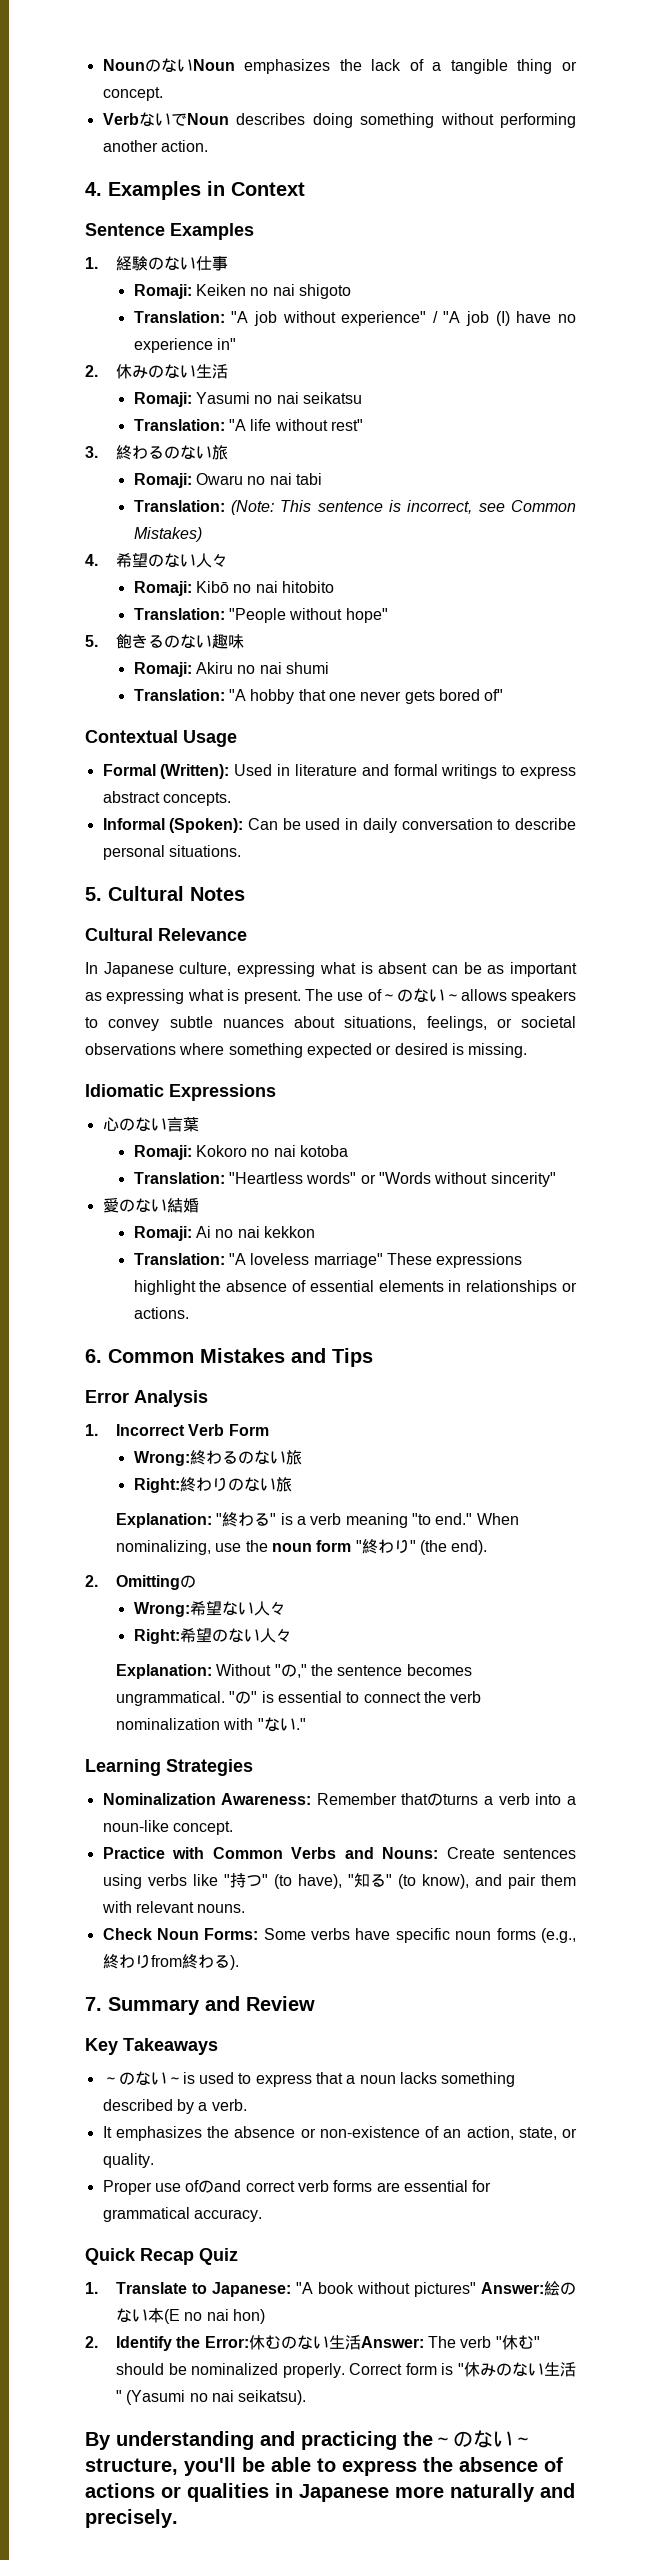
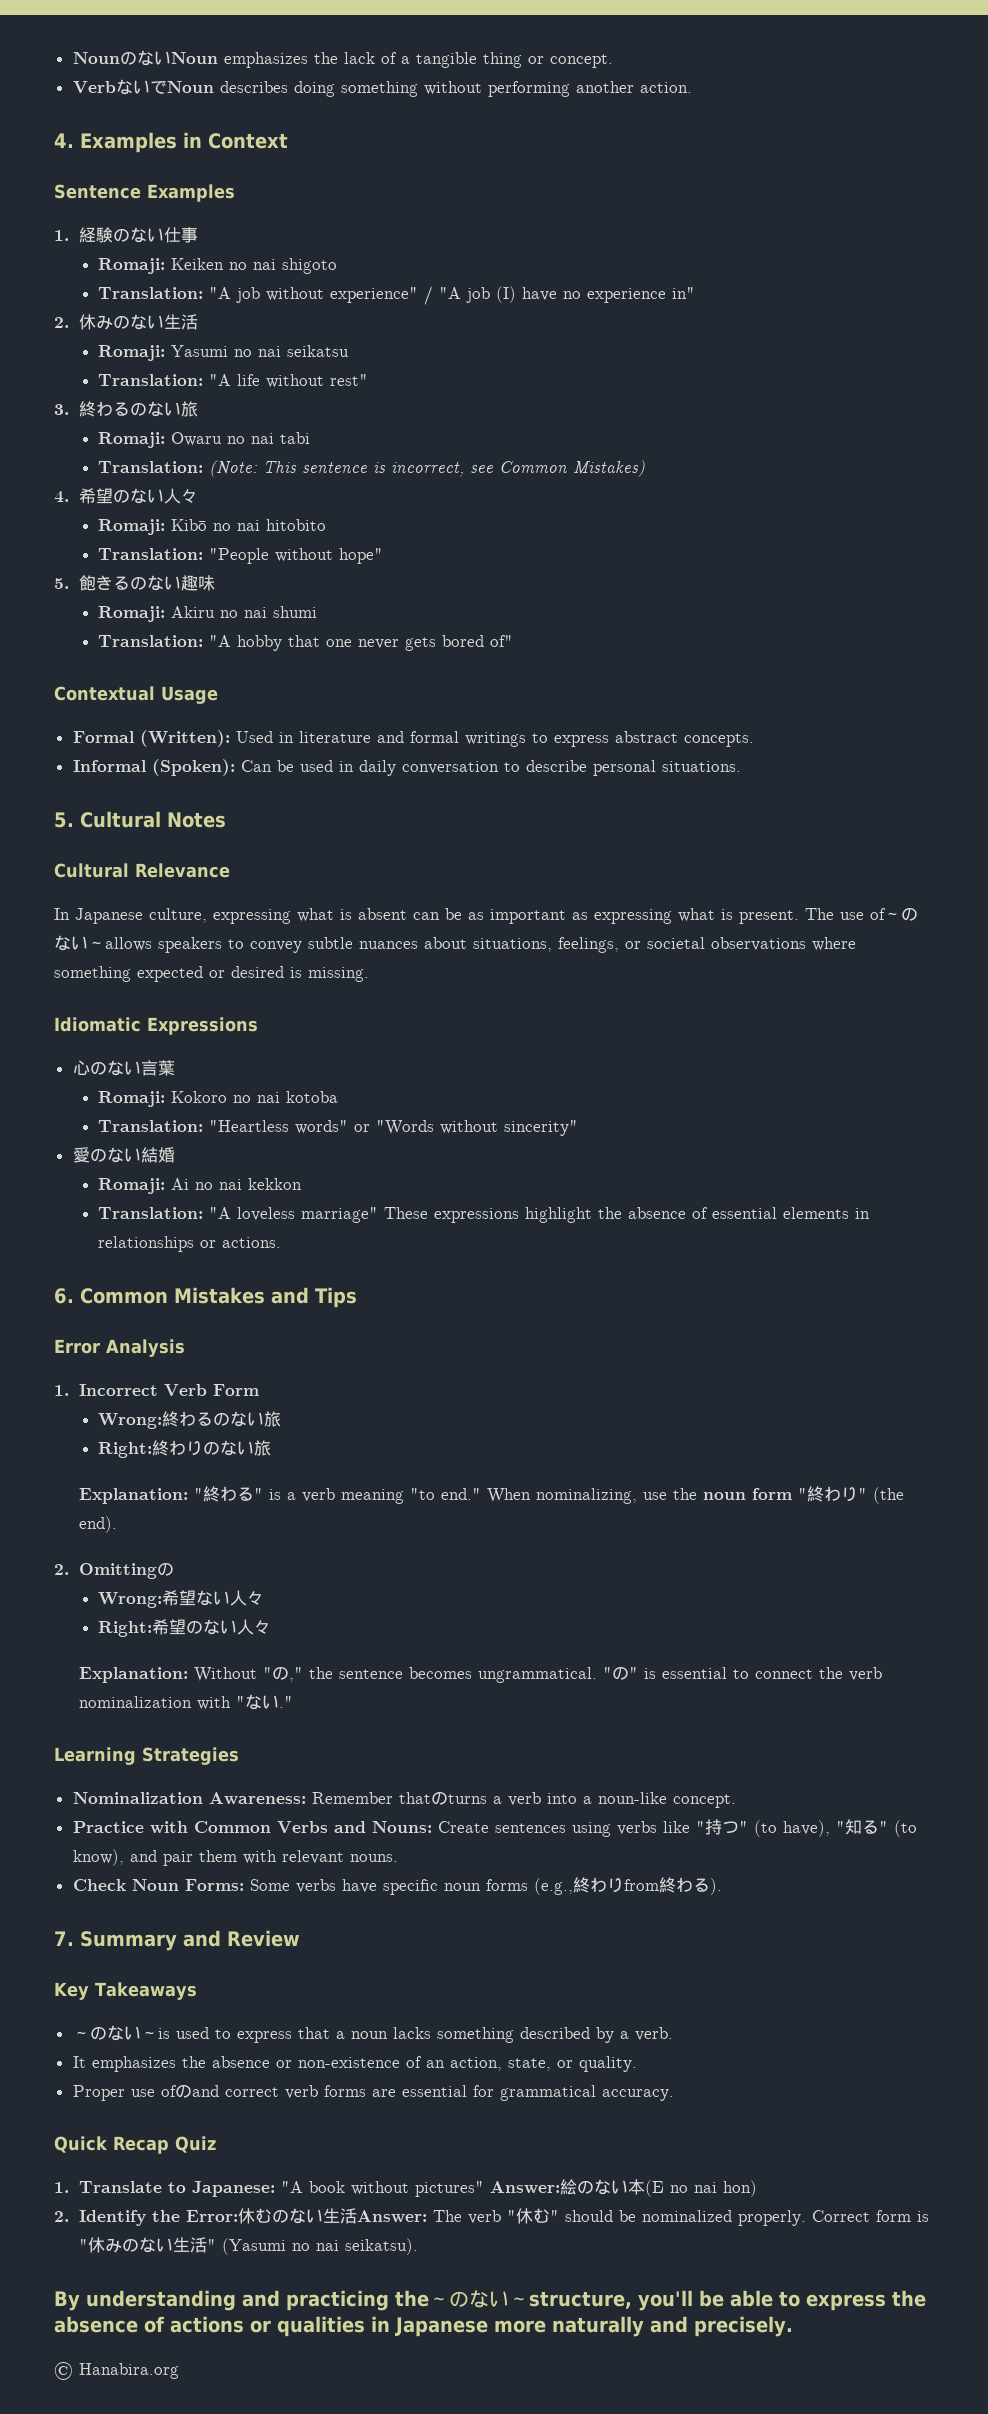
+ © Hanabira.org

